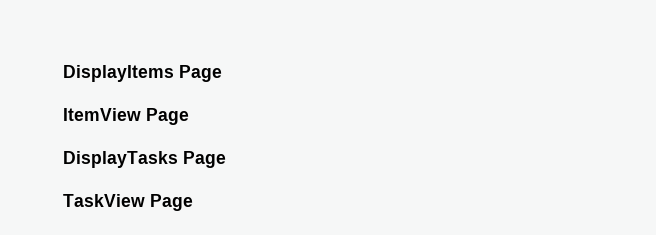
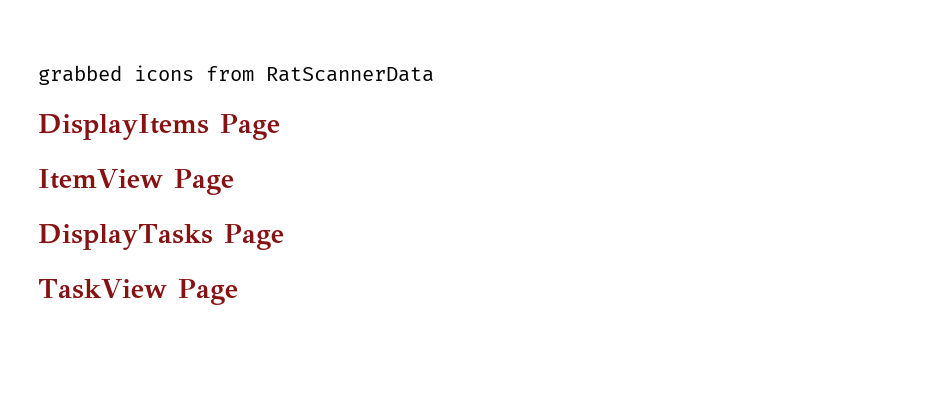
+ grabbed icons from RatScannerData

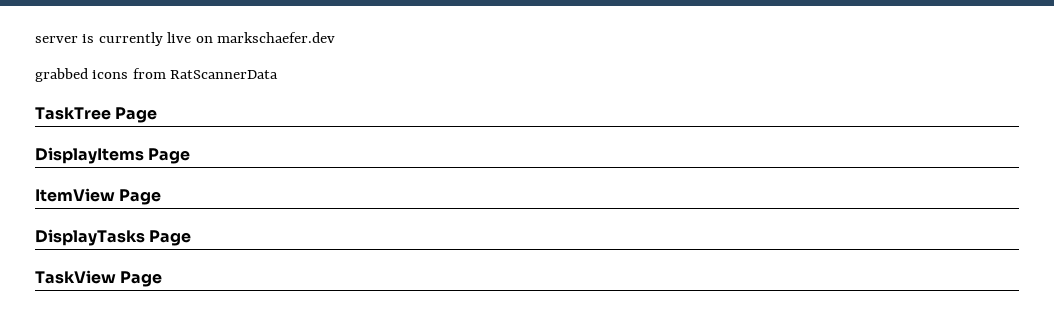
+ server is currently live on markschaefer.dev
+ TaskTree Page

